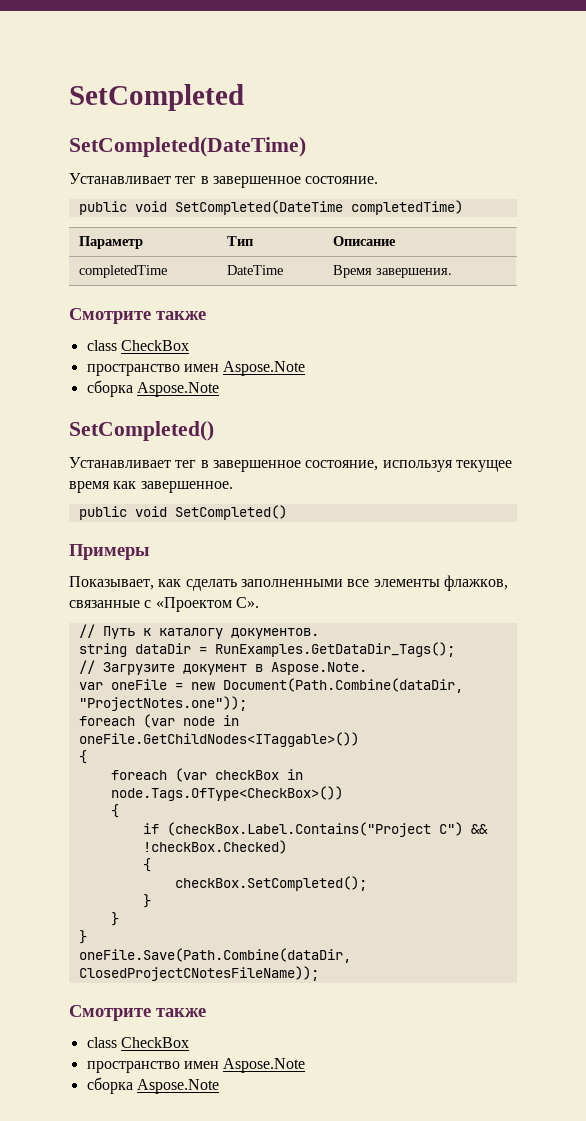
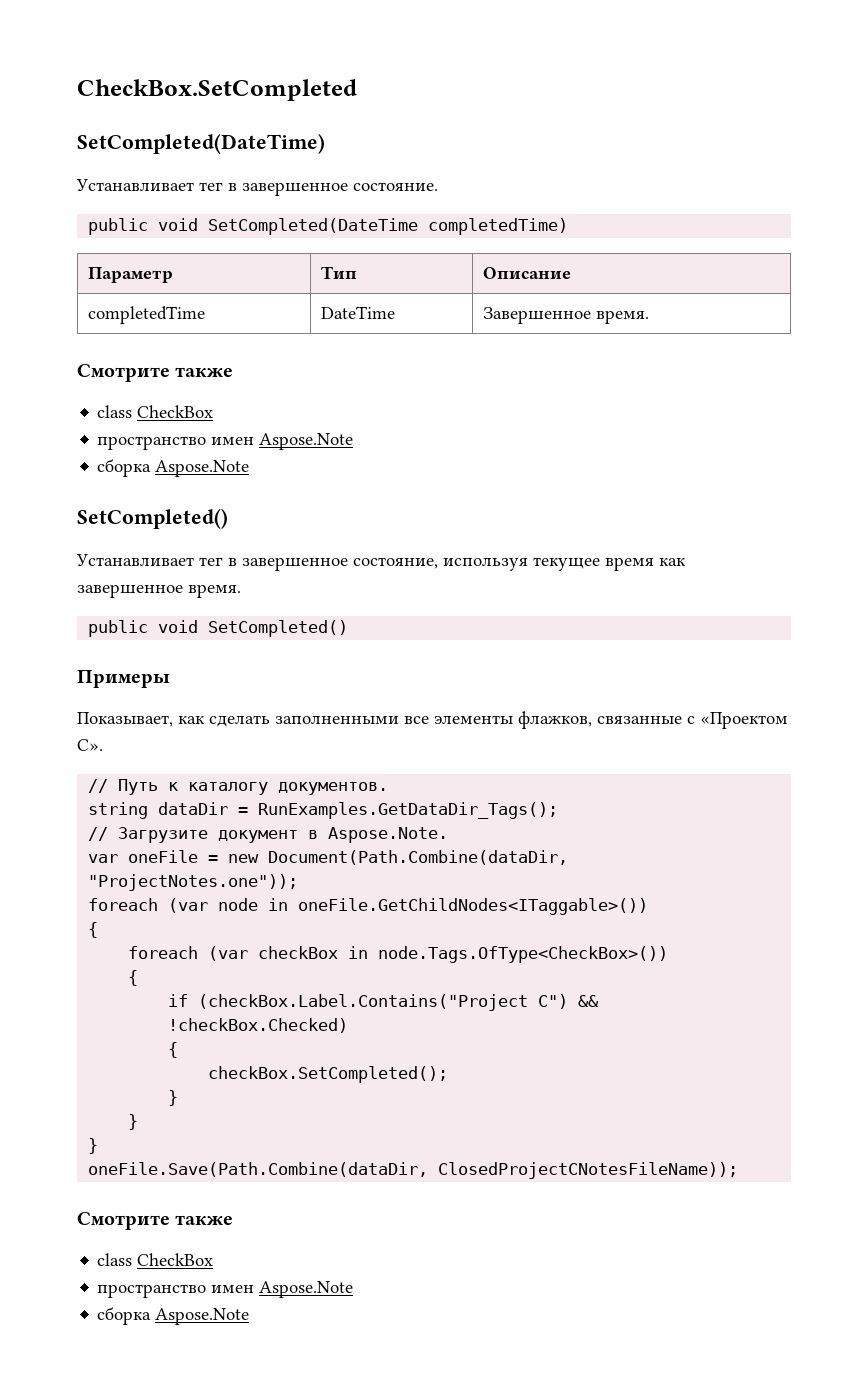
- SetCompleted
+ CheckBox.SetCompleted
- completedTime | DateTime | Время завершения.
+ completedTime | DateTime | Завершенное время.
- Устанавливает тег в завершенное состояние, используя текущее время как завершенное.
+ Устанавливает тег в завершенное состояние, используя текущее время как завершенное время.

